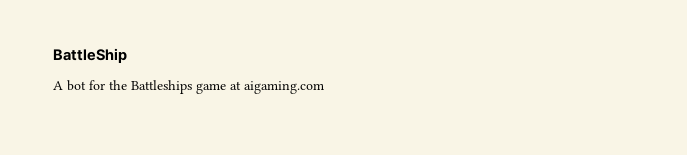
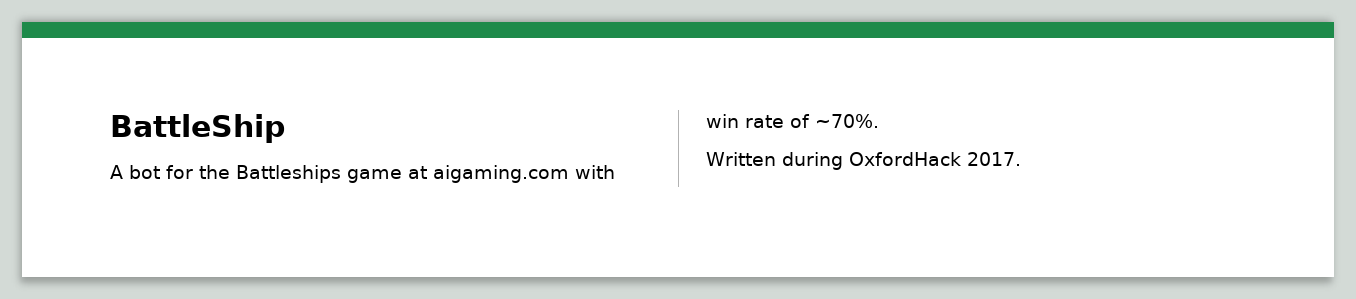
- A bot for the Battleships game at aigaming.com
+ A bot for the Battleships game at aigaming.com with win rate of ~70%.
+ Written during OxfordHack 2017.

